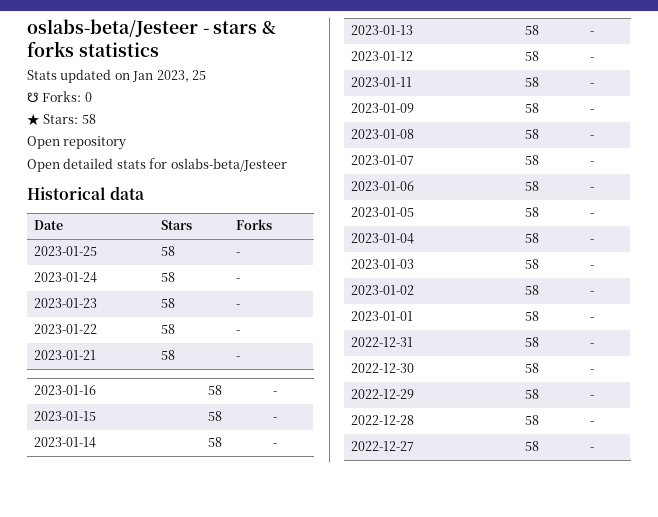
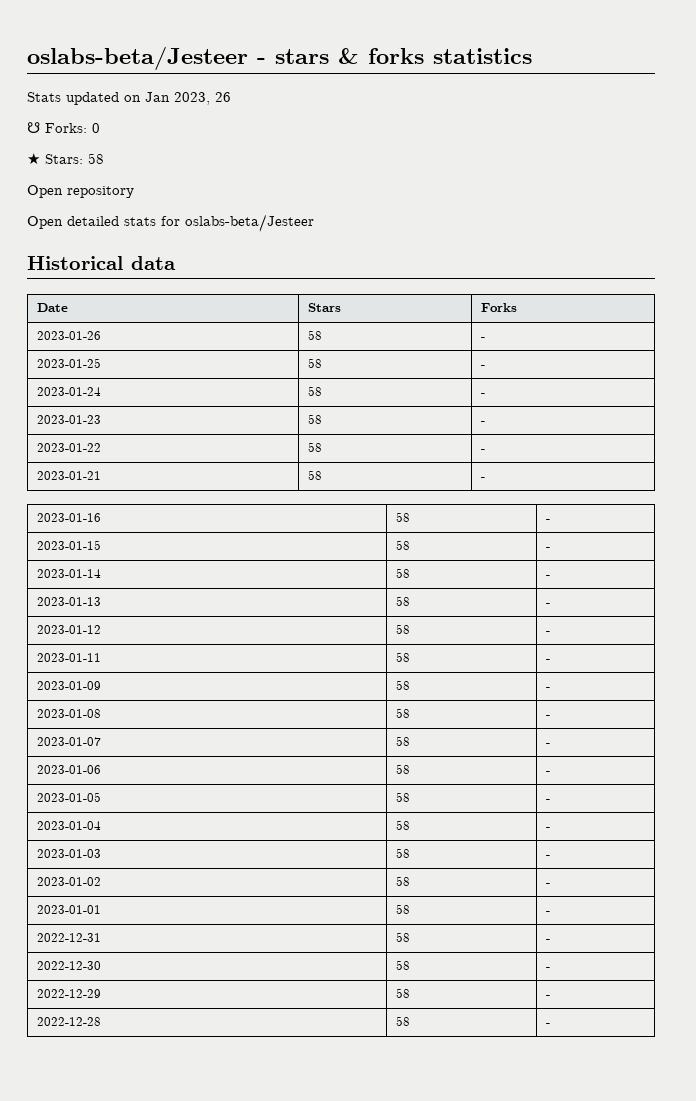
- Stats updated on Jan 2023, 25
+ Stats updated on Jan 2023, 26
+ 2023-01-26 | 58 | -
- 2022-12-27 | 58 | -

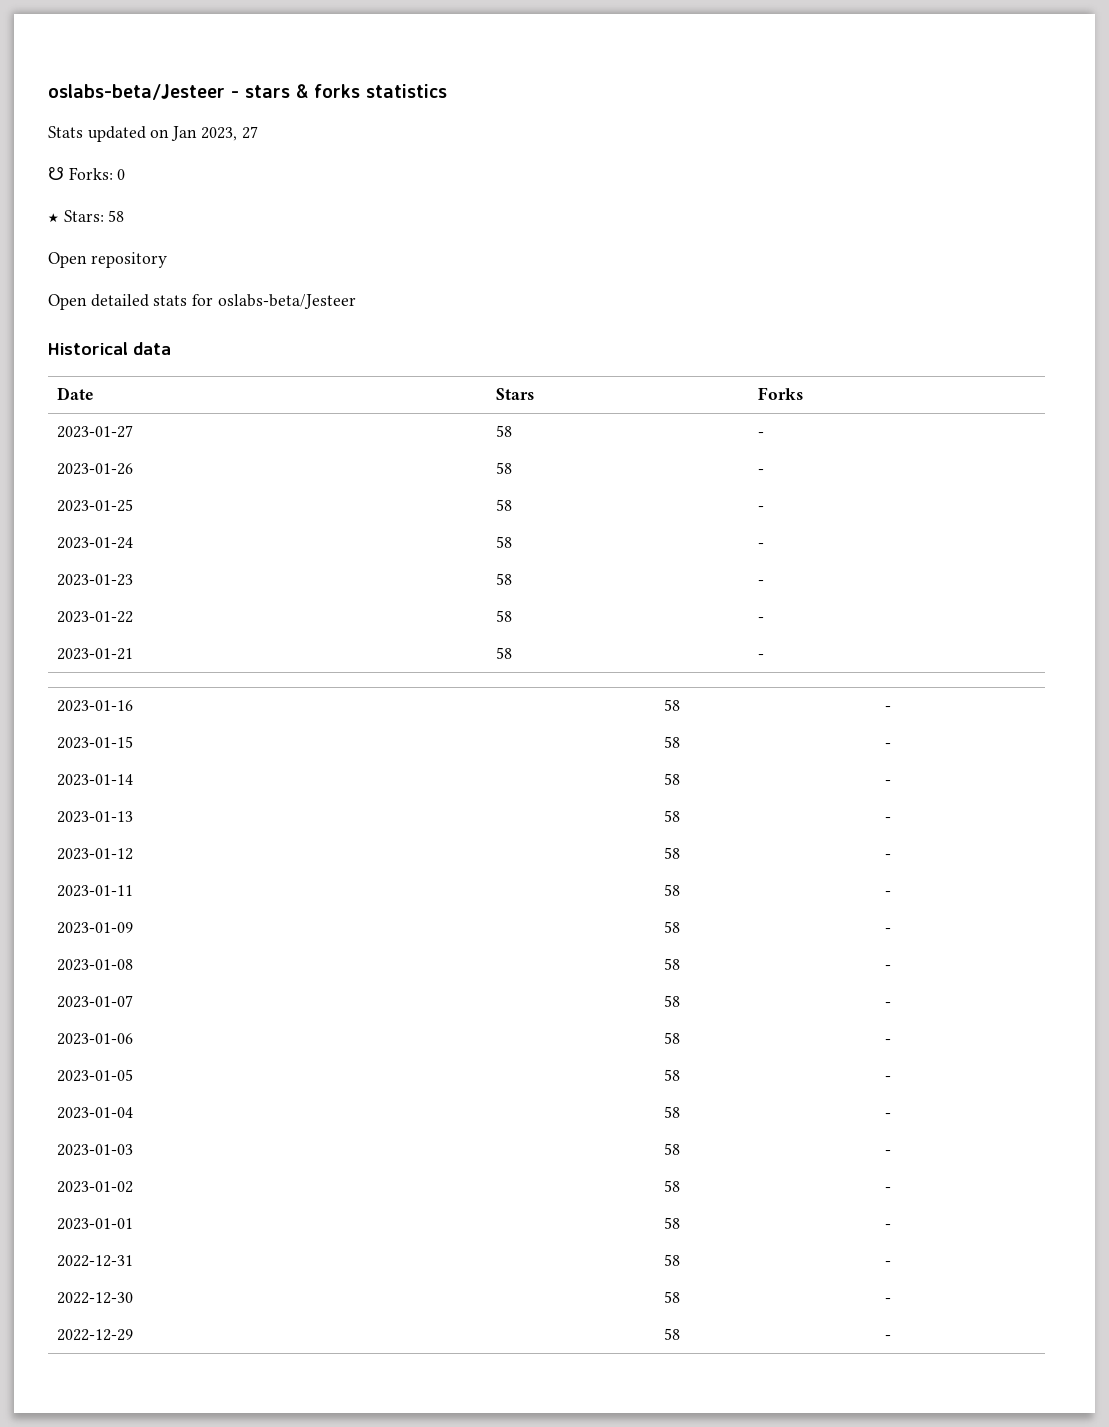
- Stats updated on Jan 2023, 26
+ Stats updated on Jan 2023, 27
+ 2023-01-27 | 58 | -
- 2022-12-28 | 58 | -

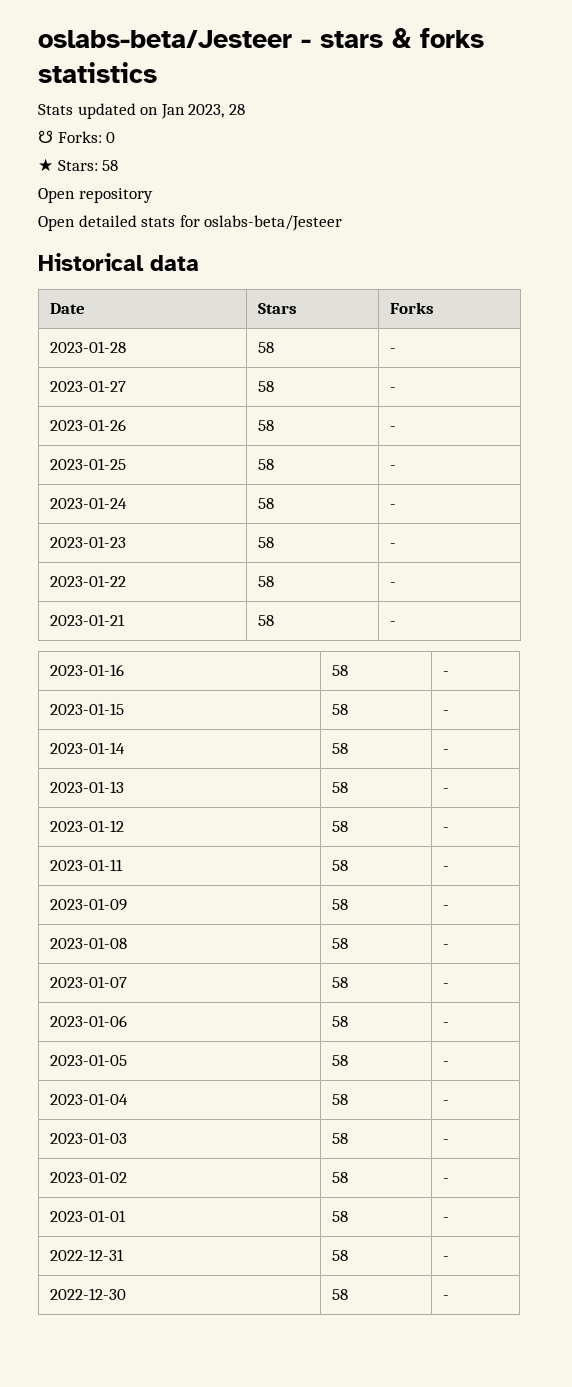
- Stats updated on Jan 2023, 27
+ Stats updated on Jan 2023, 28
+ 2023-01-28 | 58 | -
- 2022-12-29 | 58 | -

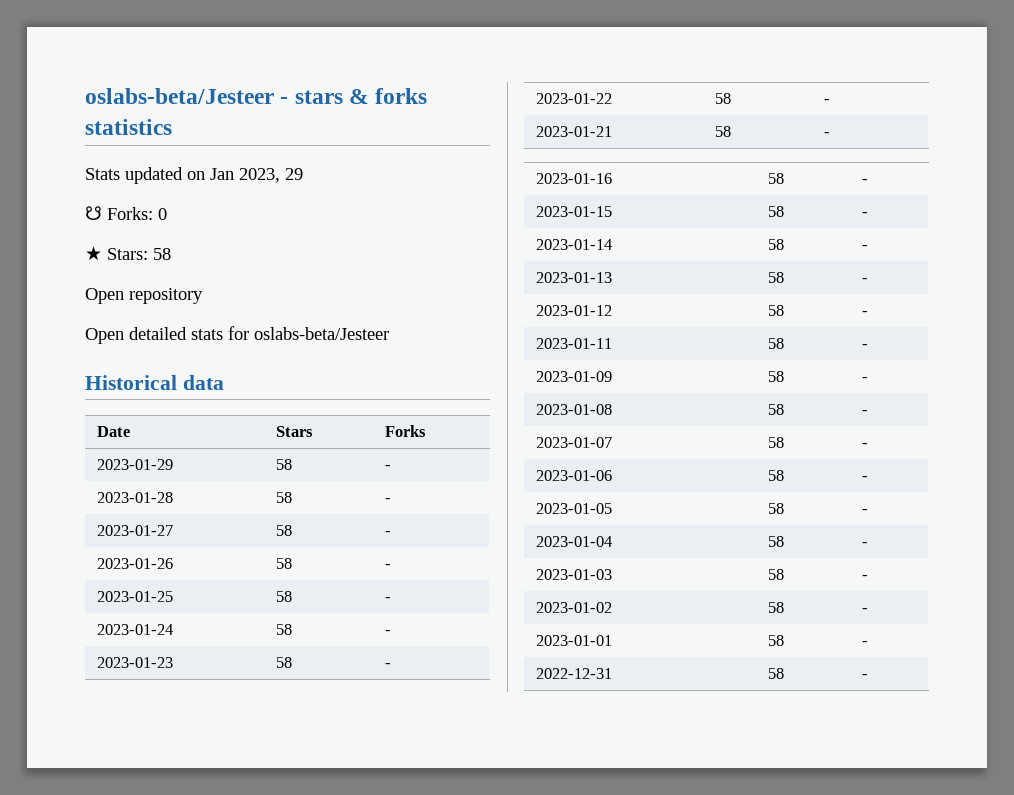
- Stats updated on Jan 2023, 28
+ Stats updated on Jan 2023, 29
+ 2023-01-29 | 58 | -
- 2022-12-30 | 58 | -

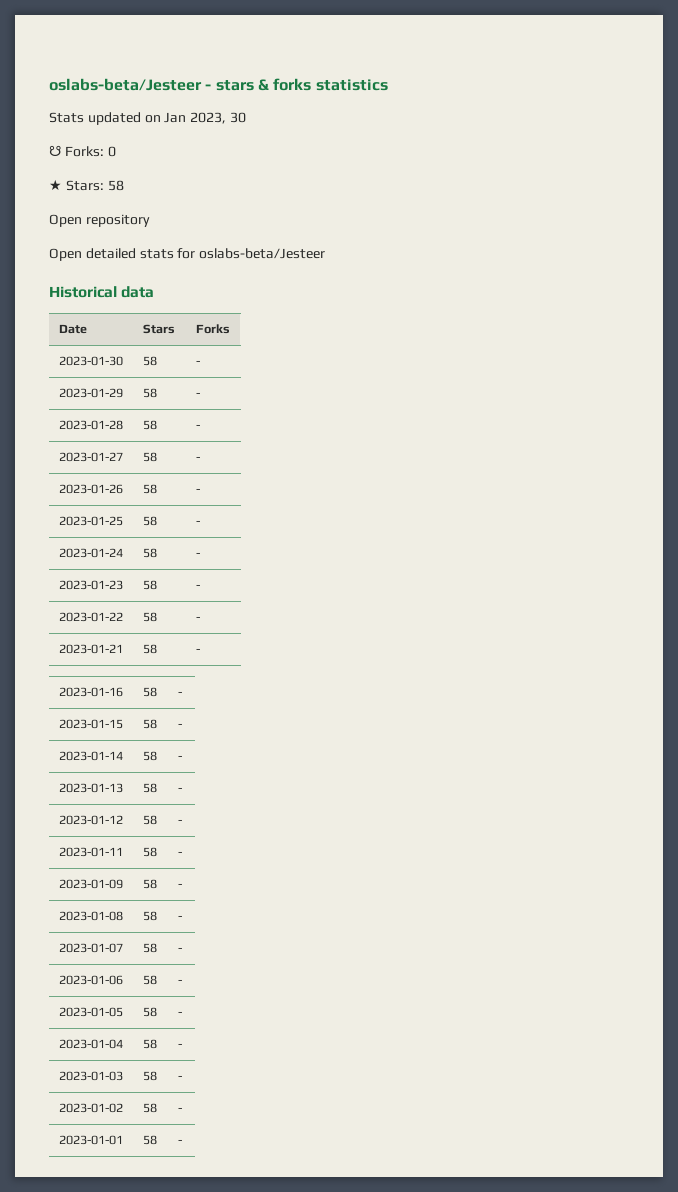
- Stats updated on Jan 2023, 29
+ Stats updated on Jan 2023, 30
+ 2023-01-30 | 58 | -
- 2022-12-31 | 58 | -

